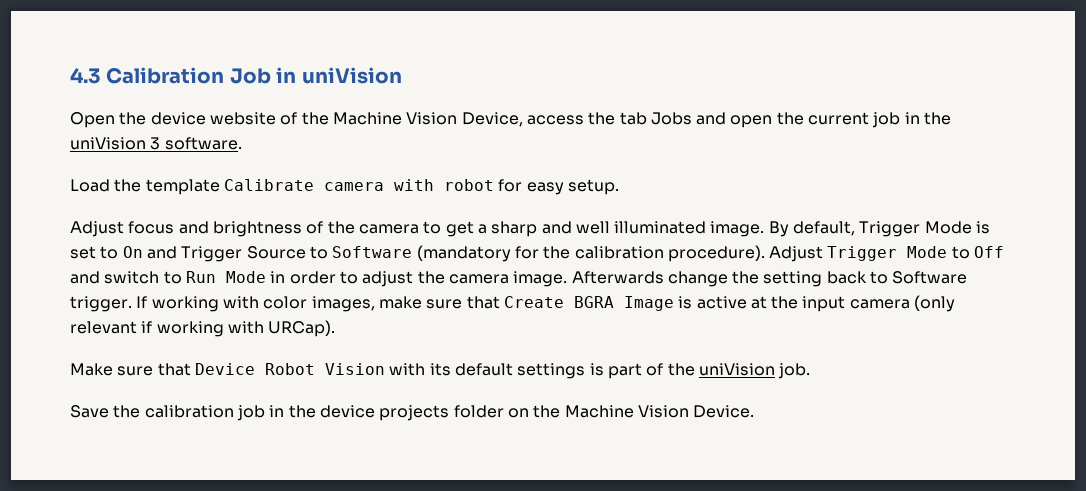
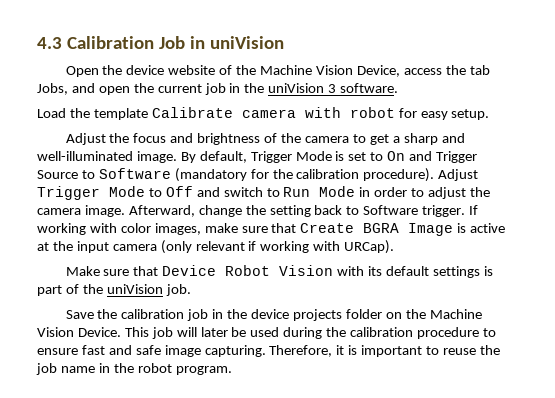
- Open the device website of the Machine Vision Device, access the tab Jobs and open the current job in the uniVision 3 software.
+ Open the device website of the Machine Vision Device, access the tab Jobs, and open the current job in the uniVision 3 software.
- Adjust focus and brightness of the camera to get a sharp and well illuminated image.
+ Adjust the focus and brightness of the camera to get a sharp and well-illuminated image.
- Afterwards change the setting back to Software trigger.
+ Afterward, change the setting back to Software trigger.
+ This job will later be used during the calibration procedure to ensure fast and safe image capturing. Therefore, it is important to reuse the job name in the robot program.

